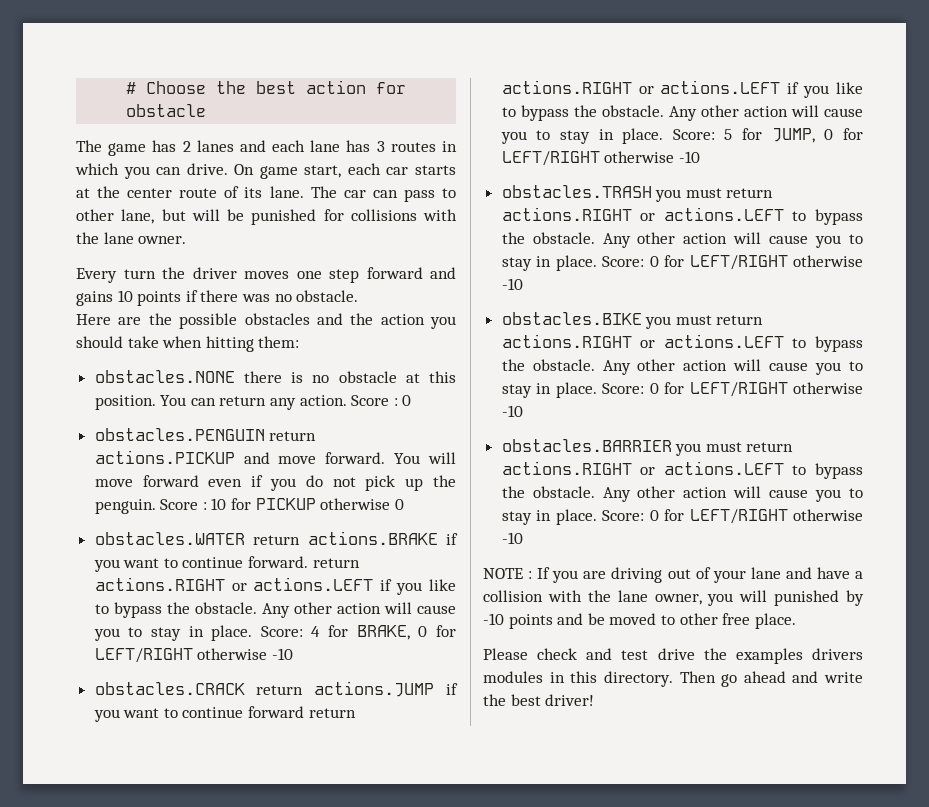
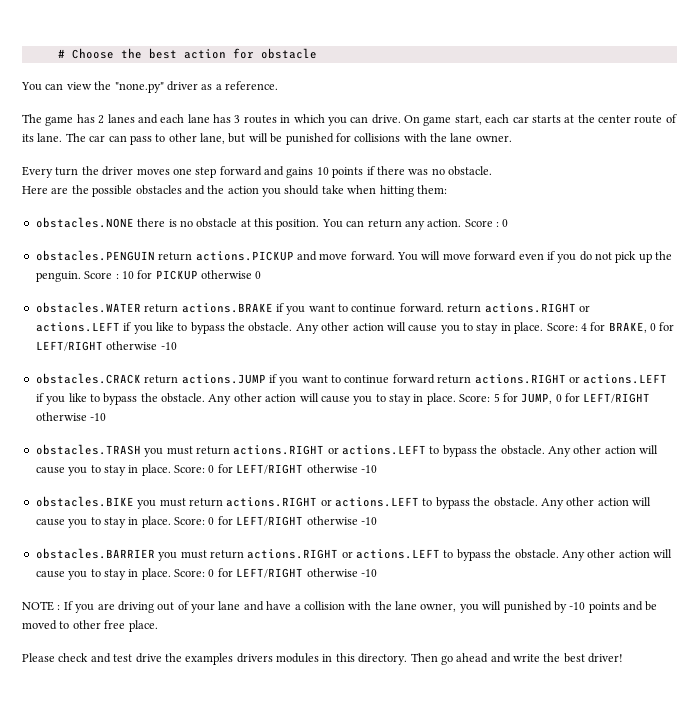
+ You can view the "none.py" driver as a reference.

